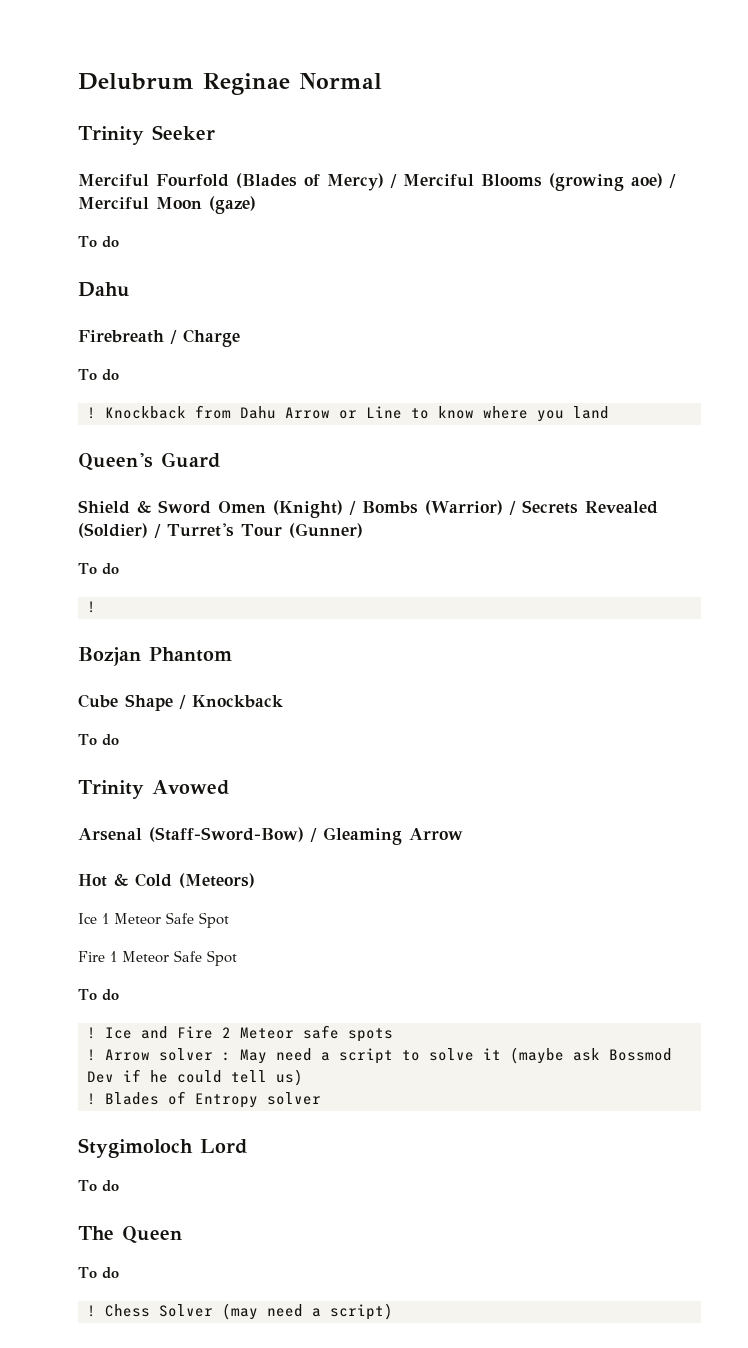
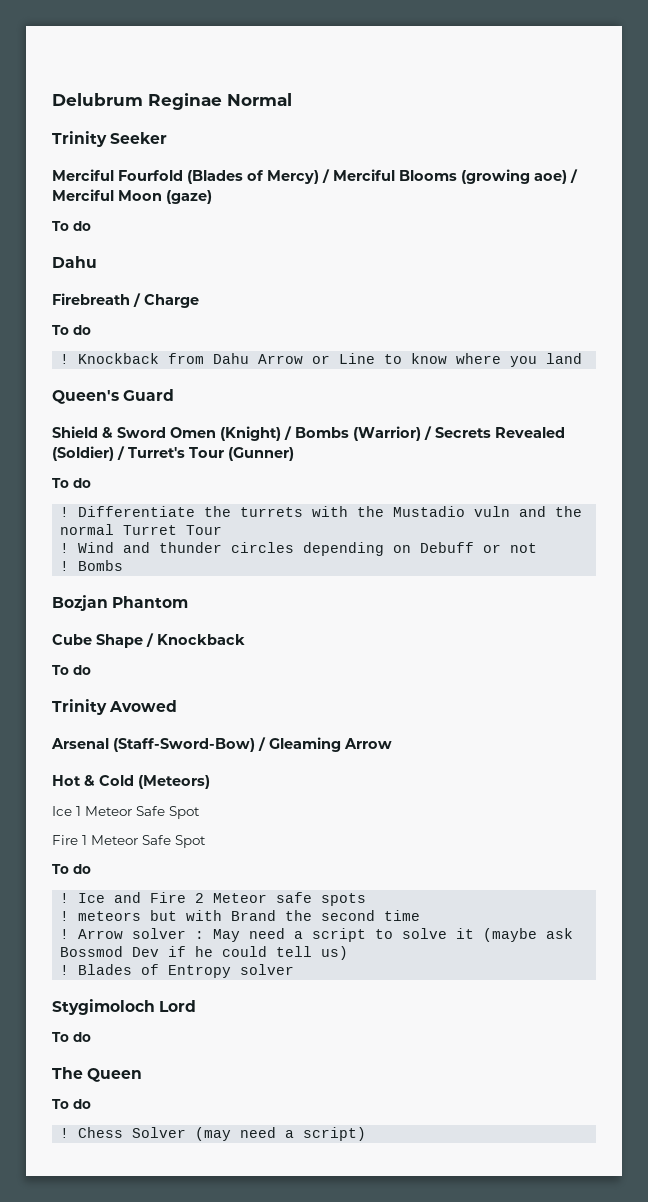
+ Differentiate the turrets with the Mustadio vuln and the normal Turret Tour
+ ! Wind and thunder circles depending on Debuff or not
+ ! Bombs
+ ! meteors but with Brand the second time

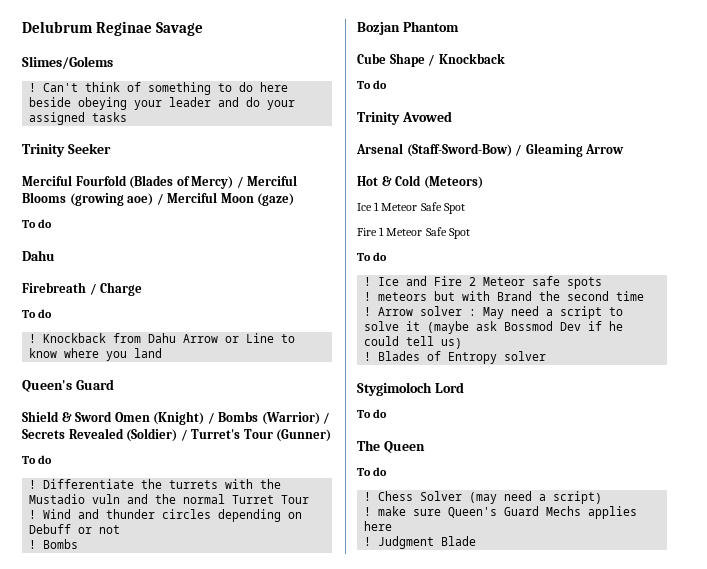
- Delubrum Reginae Normal
+ Delubrum Reginae Savage
+ Slimes/Golems
+ ! Can't think of something to do here beside obeying your leader and do your assigned tasks
+ ! make sure Queen's Guard Mechs applies here
+ ! Judgment Blade

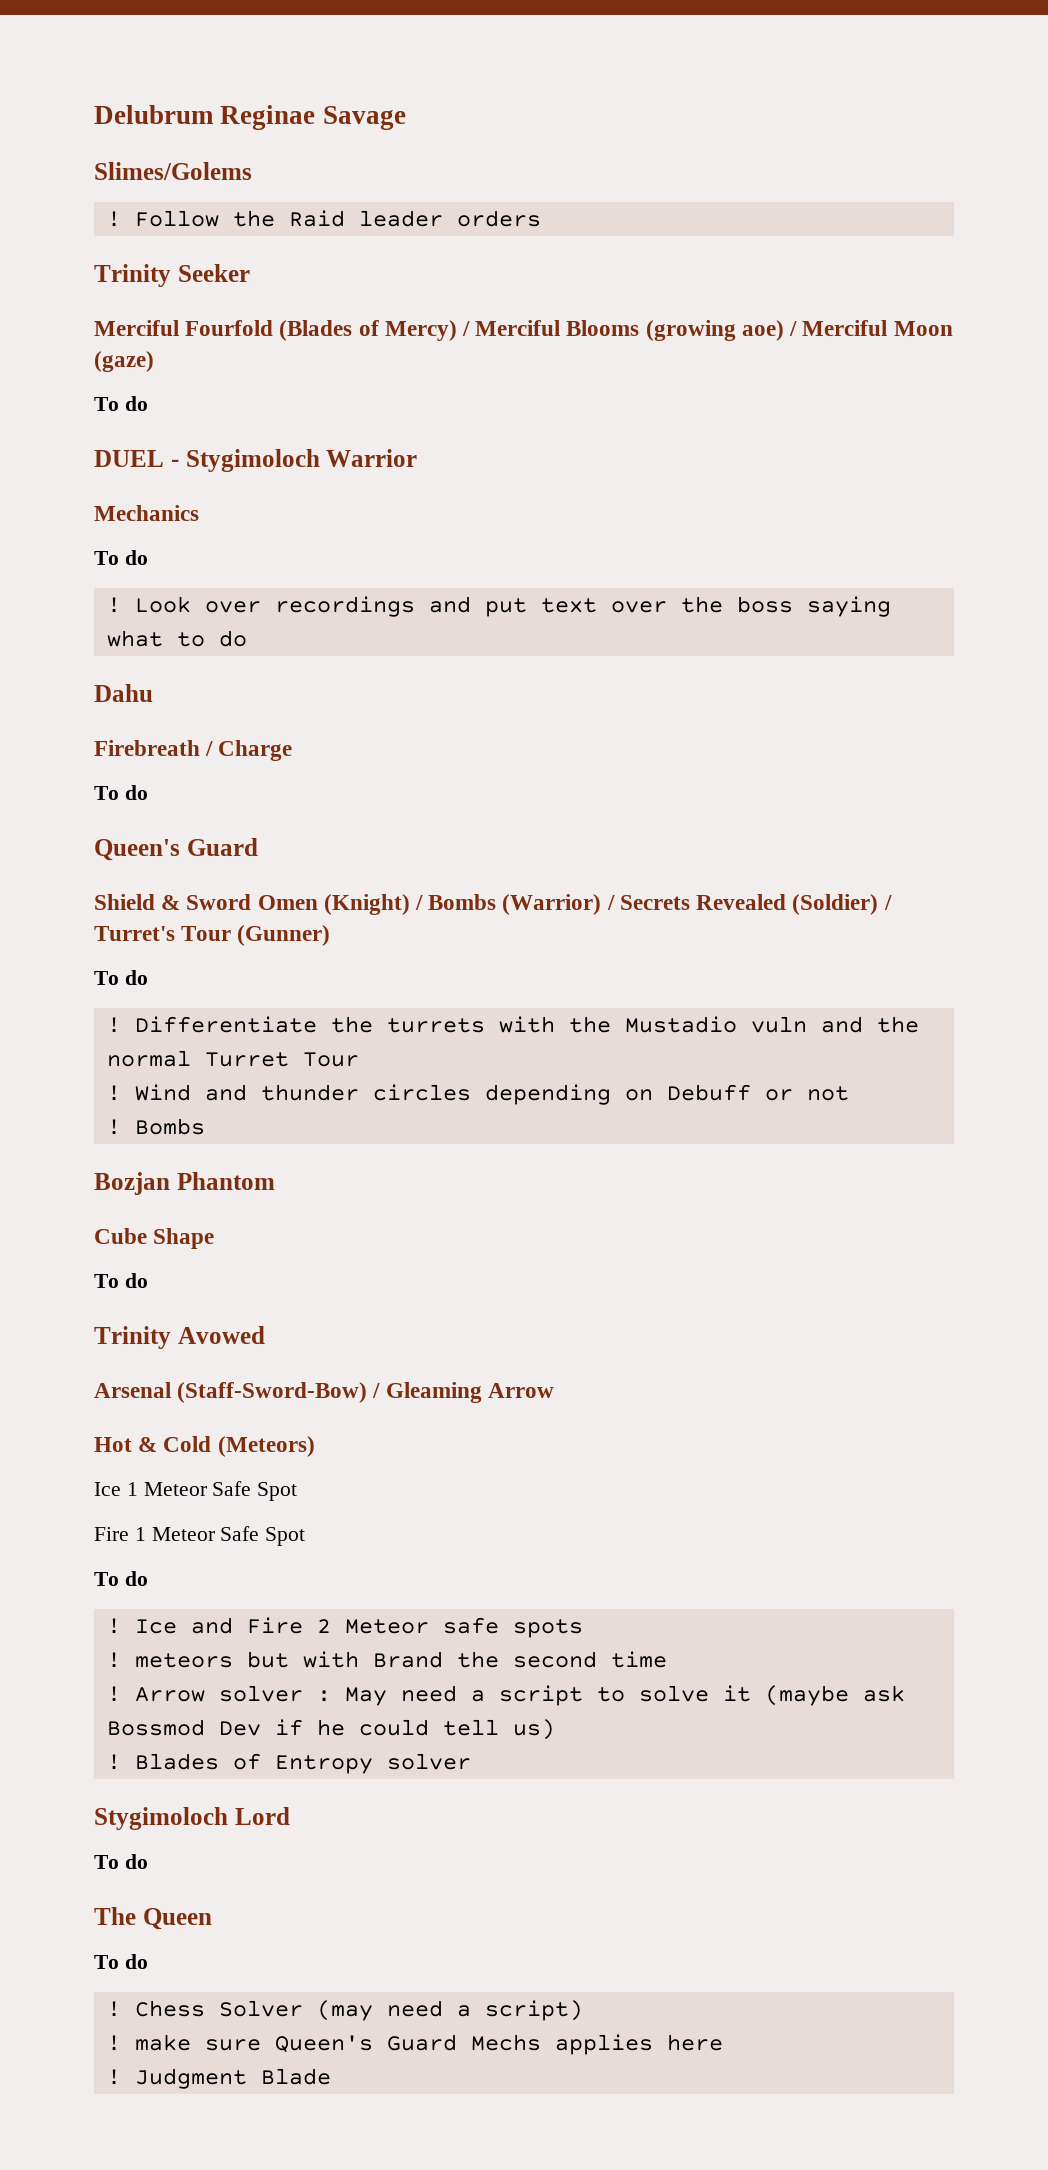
- Can't think of something to do here beside obeying your leader and do your assigned tasks
+ Follow the Raid leader orders
+ DUEL - Stygimoloch Warrior
+ Mechanics
+ To do
+ ! Look over recordings and put text over the boss saying what to do
- ! Knockback from Dahu Arrow or Line to know where you land
- Cube Shape / Knockback
+ Cube Shape

